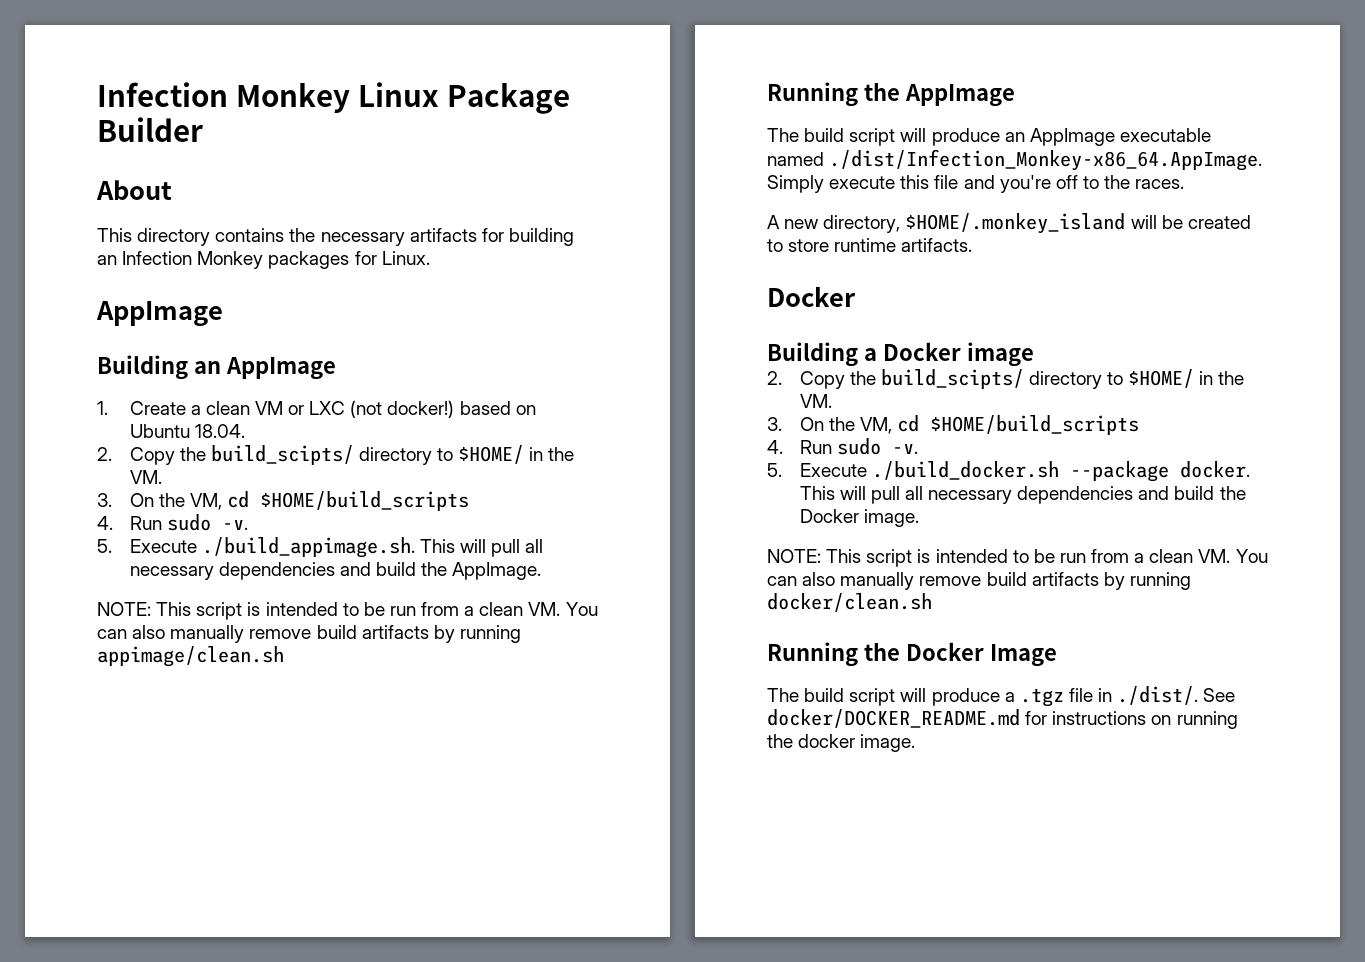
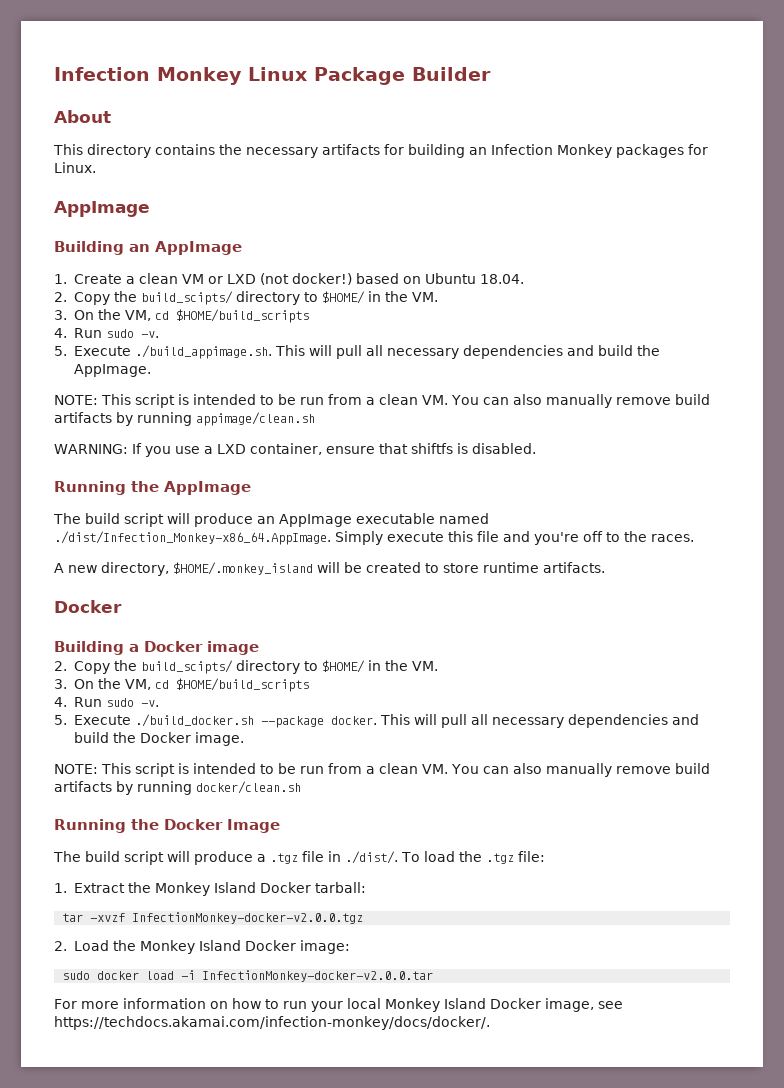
- 1. Create a clean VM or LXC (not docker!) based on Ubuntu 18.04.
+ 1. Create a clean VM or LXD (not docker!) based on Ubuntu 18.04.
+ WARNING: If you use a LXD container, ensure that shiftfs is disabled.
- The build script will produce a .tgz file in ./dist/. See docker/DOCKER_README.md for instructions on running the docker image.
+ The build script will produce a .tgz file in ./dist/. To load the .tgz file:
+ 1. Extract the Monkey Island Docker tarball:
+ tar -xvzf InfectionMonkey-docker-v2.0.0.tgz
+ 2. Load the Monkey Island Docker image:
+ sudo docker load -i InfectionMonkey-docker-v2.0.0.tar
+ For more information on how to run your local Monkey Island Docker image, see https://techdocs.akamai.com/infection-monkey/docs/docker/.

